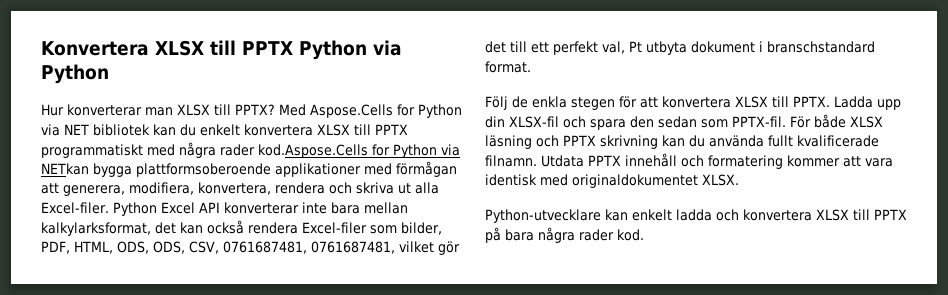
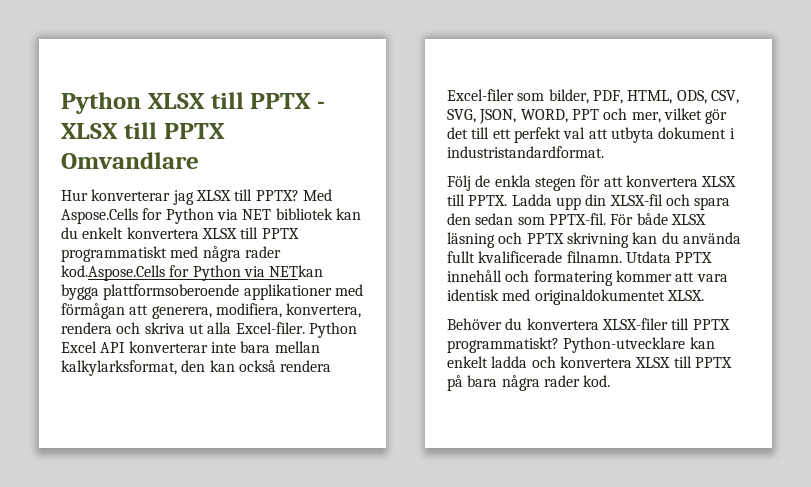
- Konvertera XLSX till PPTX Python via Python
+ Python XLSX till PPTX - XLSX till PPTX Omvandlare
- Hur konverterar man XLSX till PPTX?
+ Hur konverterar jag XLSX till PPTX?
- Python Excel API konverterar inte bara mellan kalkylarksformat, det kan också rendera Excel-filer som bilder, PDF, HTML, ODS, ODS, CSV, 0761687481, 0761687481, vilket gör det till ett perfekt val, Pt utbyta dokument i branschstandard format.
+ Python Excel API konverterar inte bara mellan kalkylarksformat, den kan också rendera Excel-filer som bilder, PDF, HTML, ODS, CSV, SVG, JSON, WORD, PPT och mer, vilket gör det till ett perfekt val att utbyta dokument i industristandardformat.
+ Behöver du konvertera XLSX-filer till PPTX programmatiskt?

